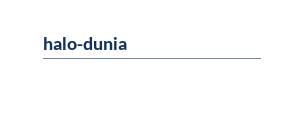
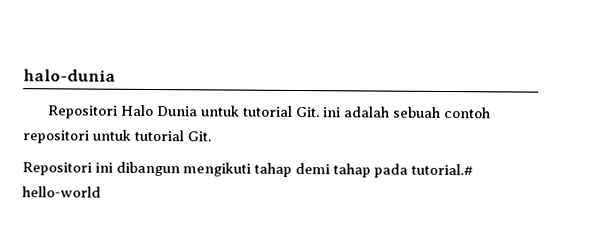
+ Repositori Halo Dunia untuk tutorial Git. ini adalah sebuah contoh repositori untuk tutorial Git.
+ Repositori ini dibangun mengikuti tahap demi tahap pada tutorial.# hello-world

